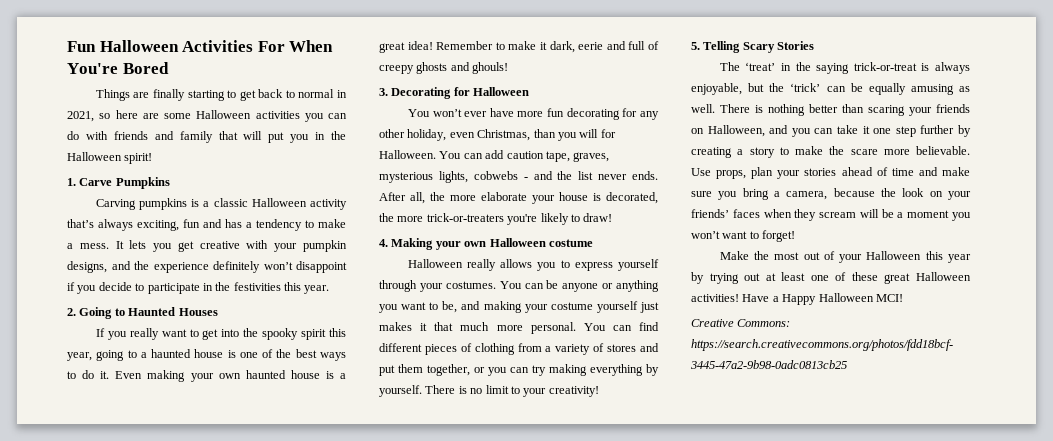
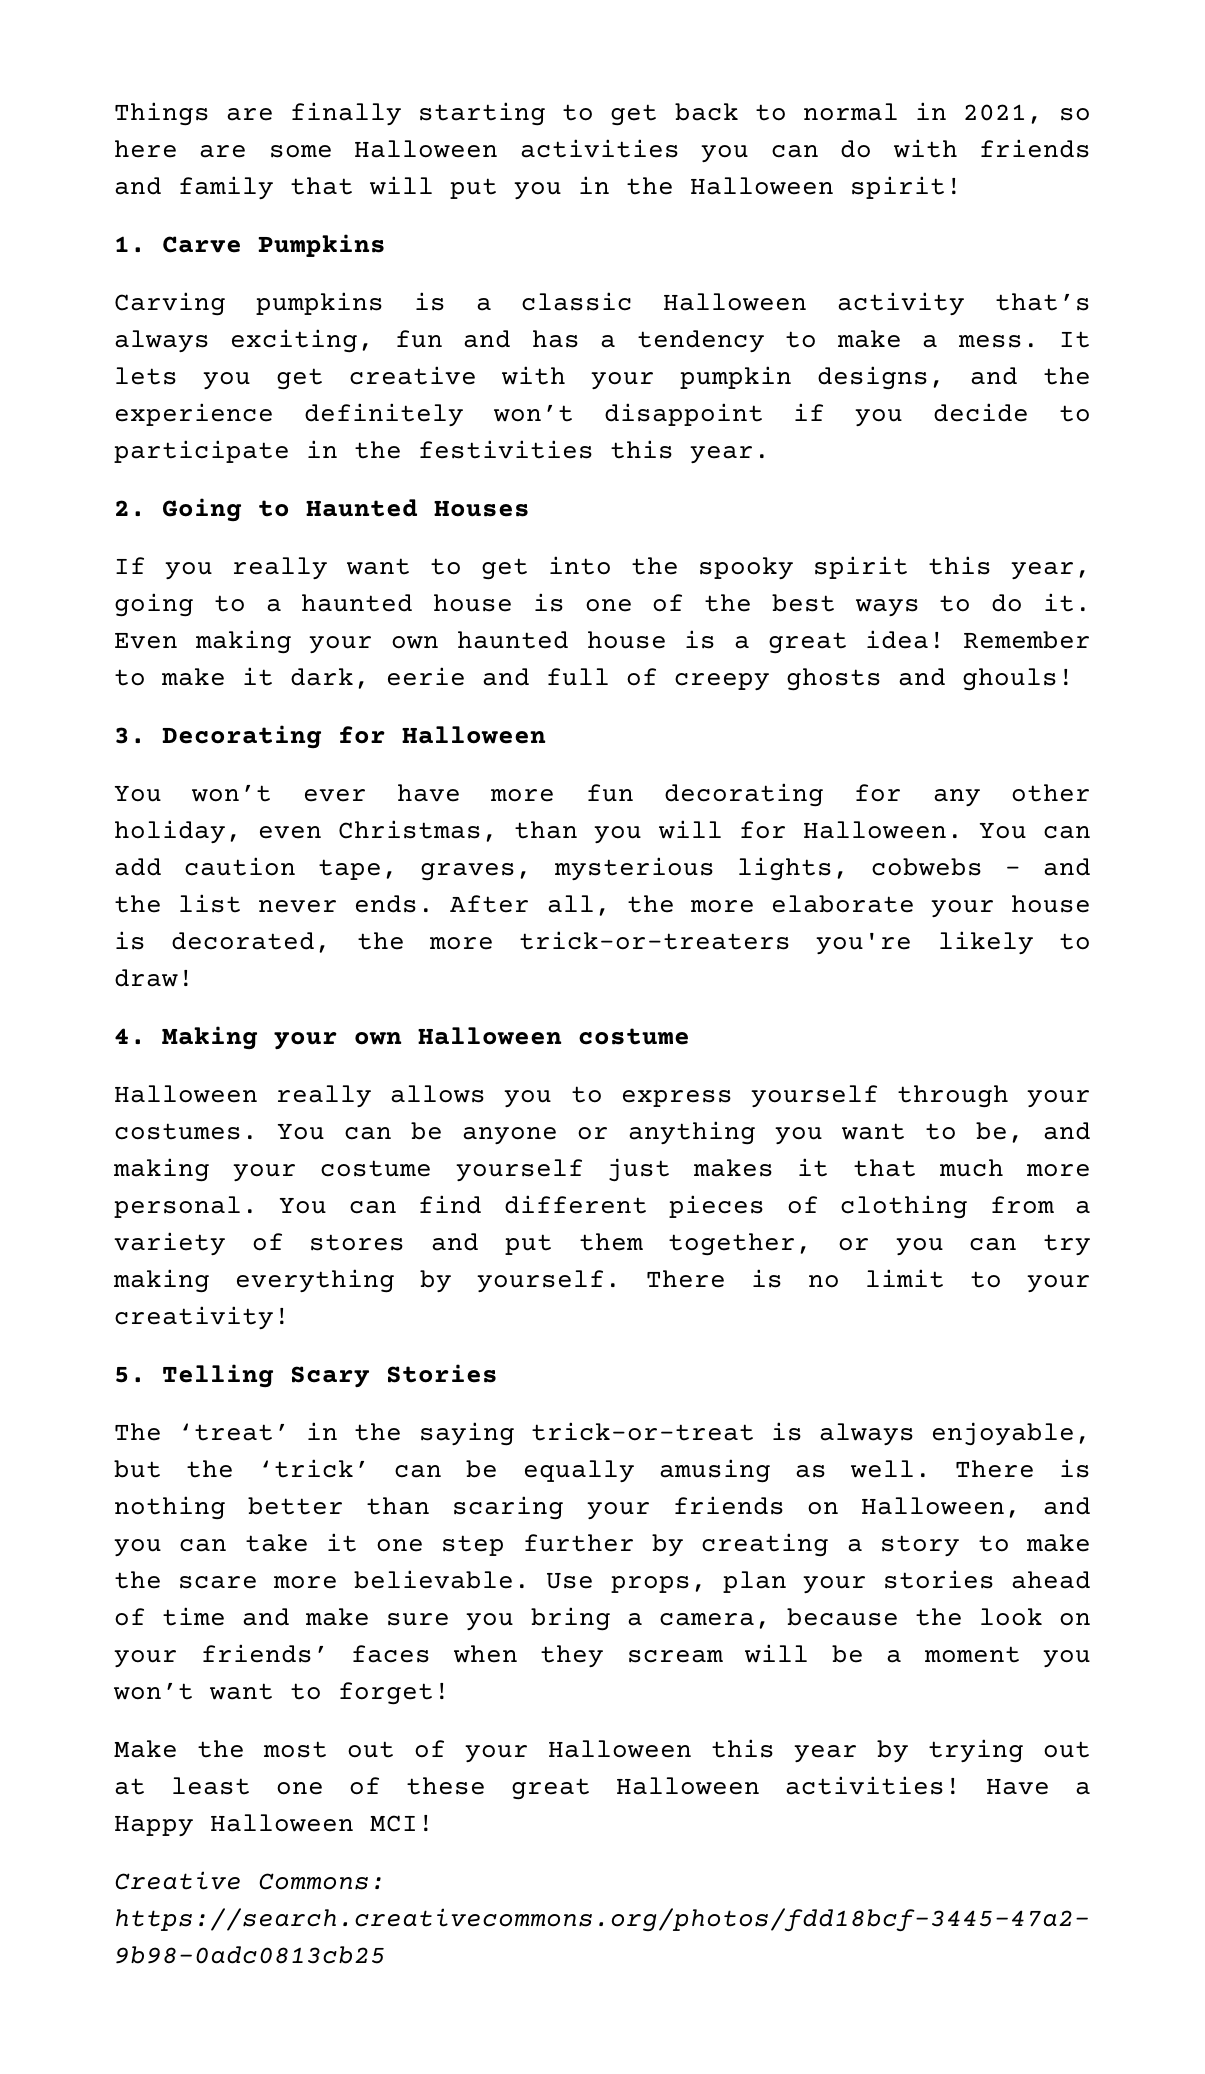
- Fun Halloween Activities For When You're Bored

